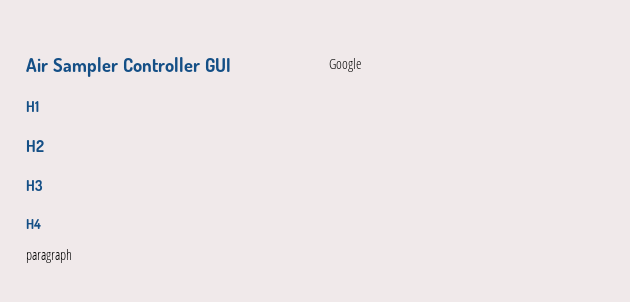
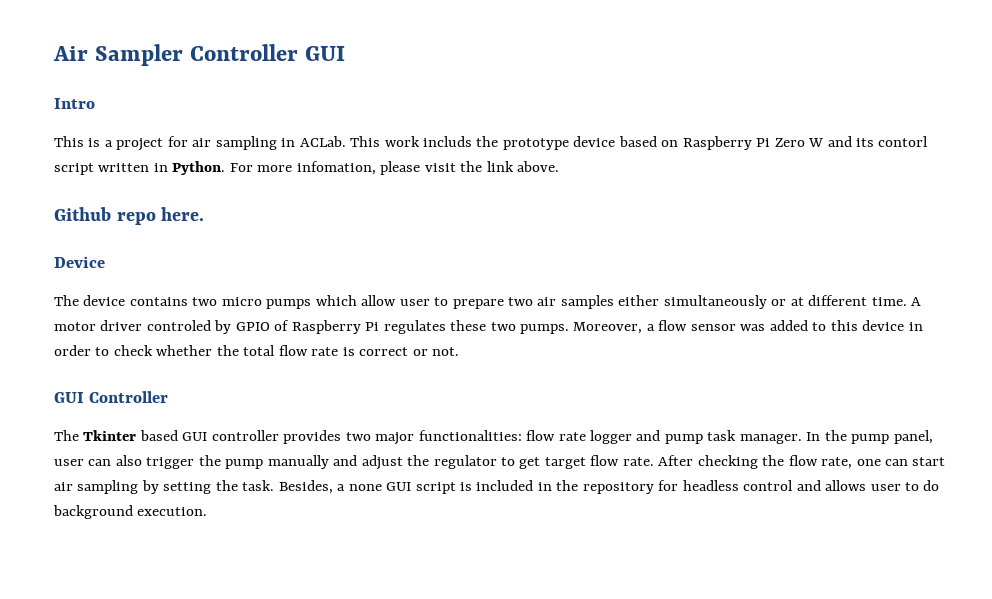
- H1
- H2
- H3
- H4
- paragraph
- Google
+ Intro
+ This is a project for air sampling in ACLab. This work includs the prototype device based on Raspberry Pi Zero W and its contorl script written in Python. For more infomation, please visit the link above.
+ Github repo here.
+ Device
+ The device contains two micro pumps which allow user to prepare two air samples either simultaneously or at different time. A motor driver controled by GPIO of Raspberry Pi regulates these two pumps. Moreover, a flow sensor was added to this device in order to check whether the total flow rate is correct or not.
+ GUI Controller
+ The Tkinter based GUI controller provides two major functionalities: flow rate logger and pump task manager. In the pump panel, user can also trigger the pump manually and adjust the regulator to get target flow rate. After checking the flow rate, one can start air sampling by setting the task. Besides, a none GUI script is included in the repository for headless control and allows user to do background execution.

